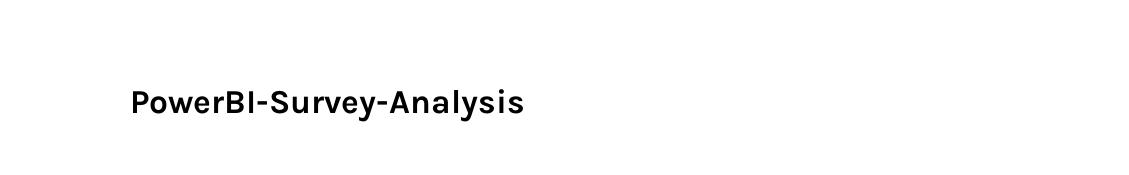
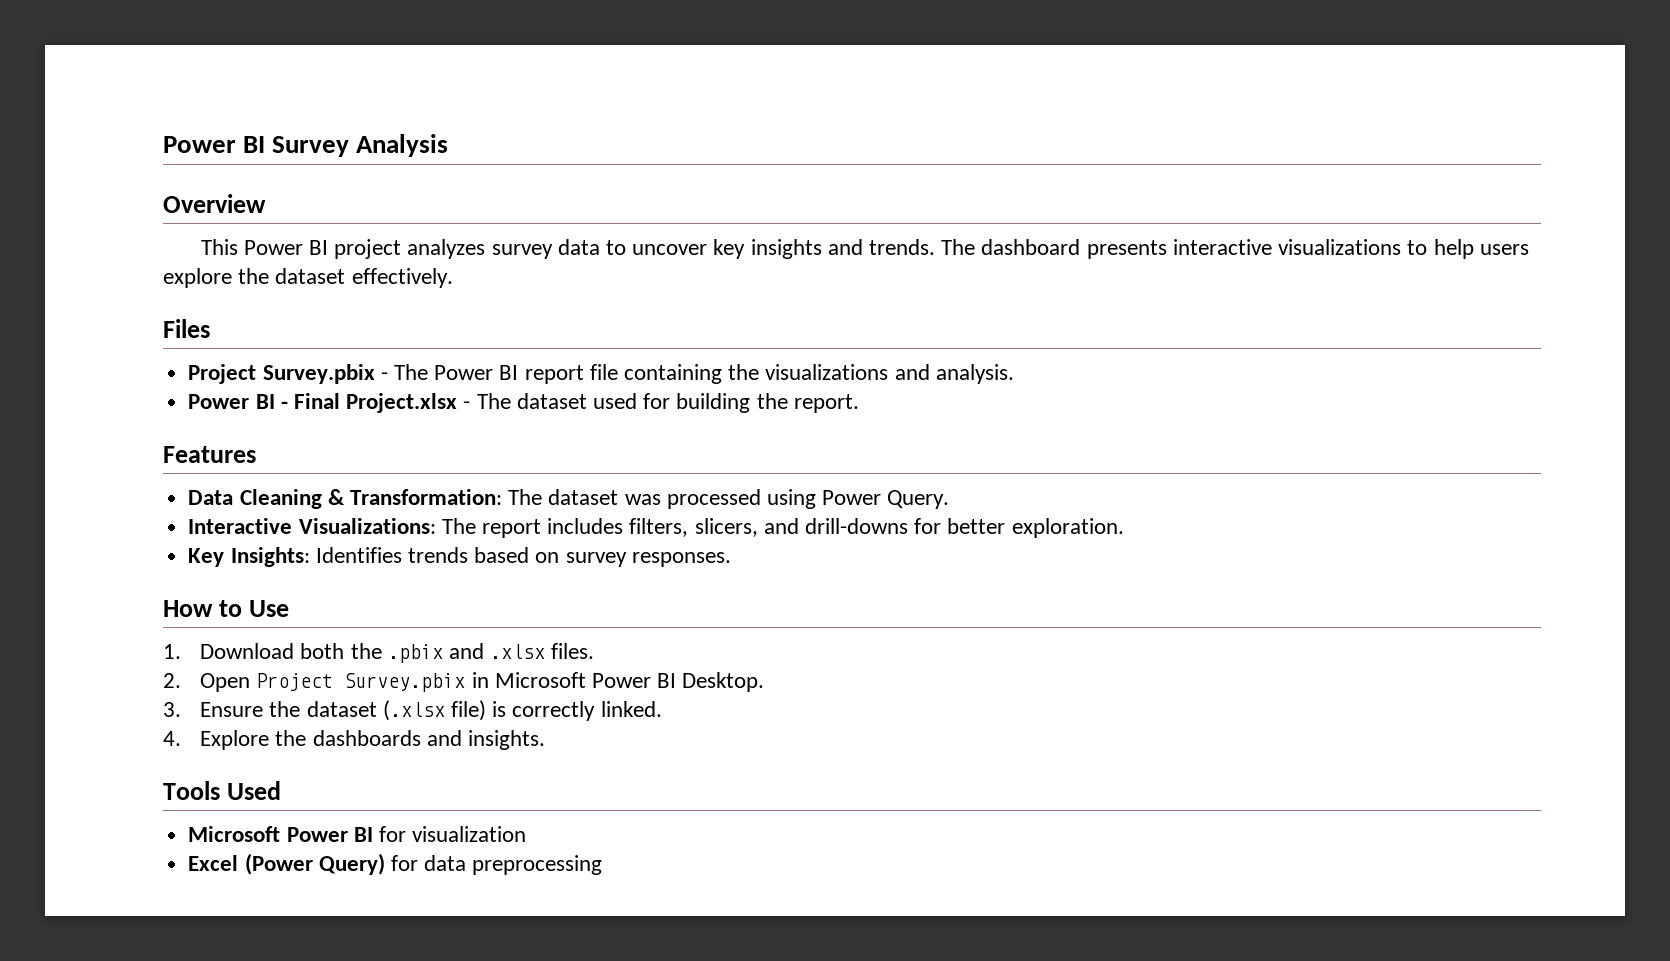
- PowerBI-Survey-Analysis
+ Power BI Survey Analysis
+ Overview
+ This Power BI project analyzes survey data to uncover key insights and trends. The dashboard presents interactive visualizations to help users explore the dataset effectively.
+ Files
+ Project Survey.pbix - The Power BI report file containing the visualizations and analysis.
+ Power BI - Final Project.xlsx - The dataset used for building the report.
+ Features
+ Data Cleaning & Transformation: The dataset was processed using Power Query.
+ Interactive Visualizations: The report includes filters, slicers, and drill-downs for better exploration.
+ Key Insights: Identifies trends based on survey responses.
+ How to Use
+ 1. Download both the .pbix and .xlsx files.
+ 2. Open Project Survey.pbix in Microsoft Power BI Desktop.
+ 3. Ensure the dataset (.xlsx file) is correctly linked.
+ 4. Explore the dashboards and insights.
+ Tools Used
+ Microsoft Power BI for visualization
+ Excel (Power Query) for data preprocessing

